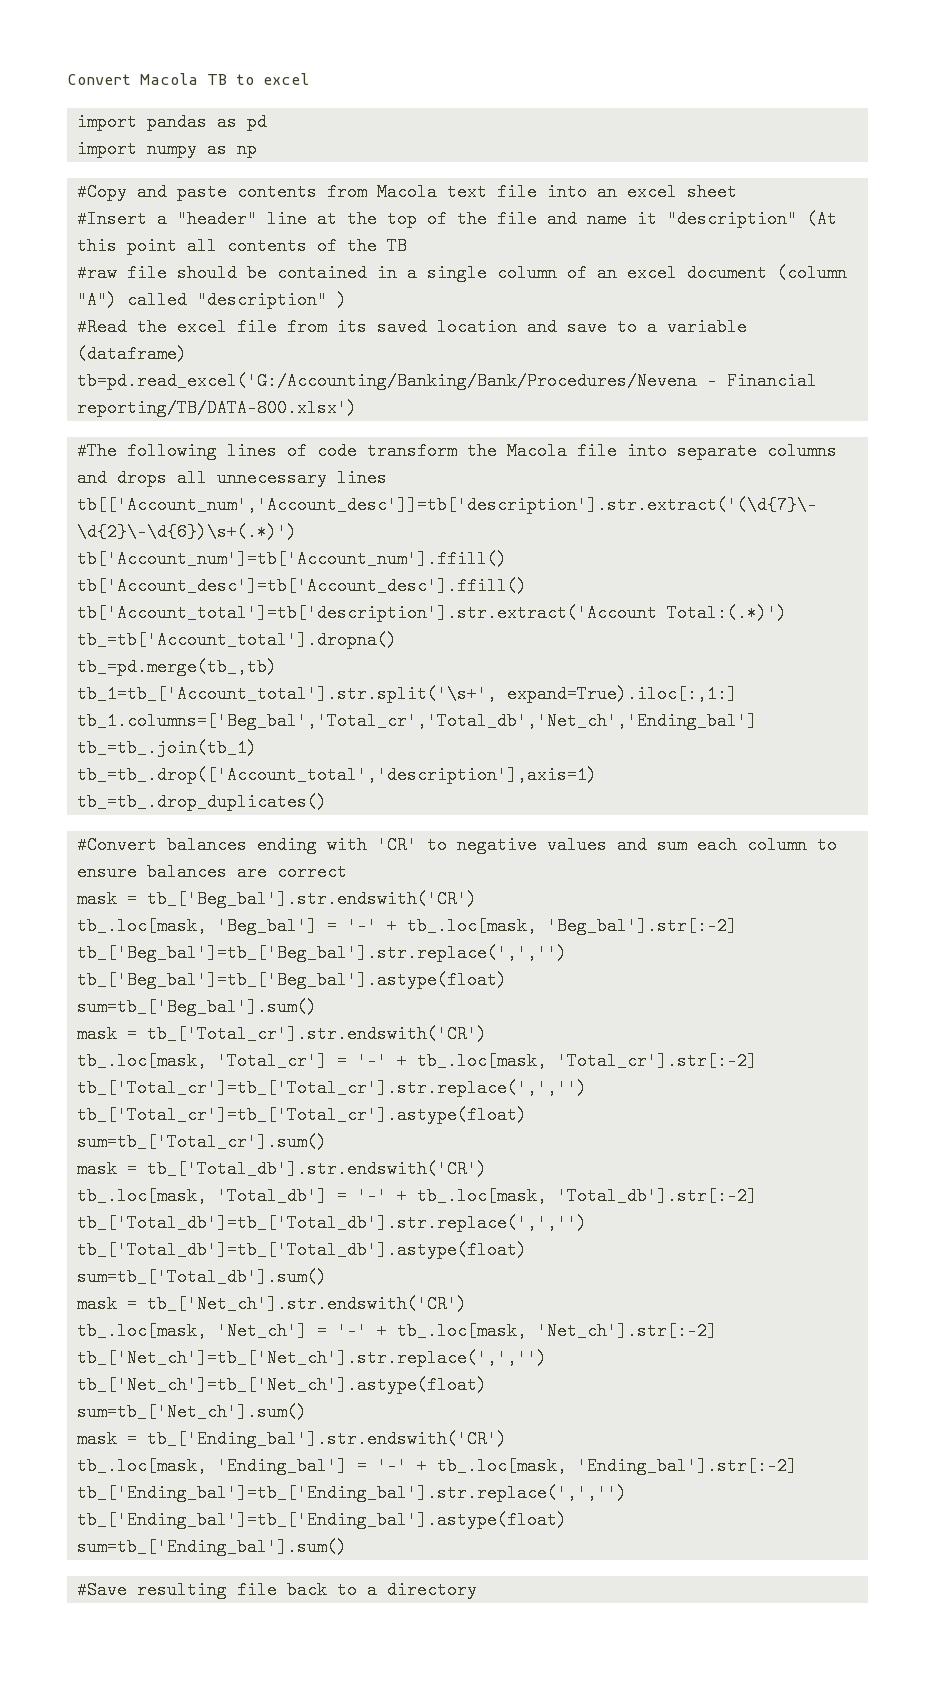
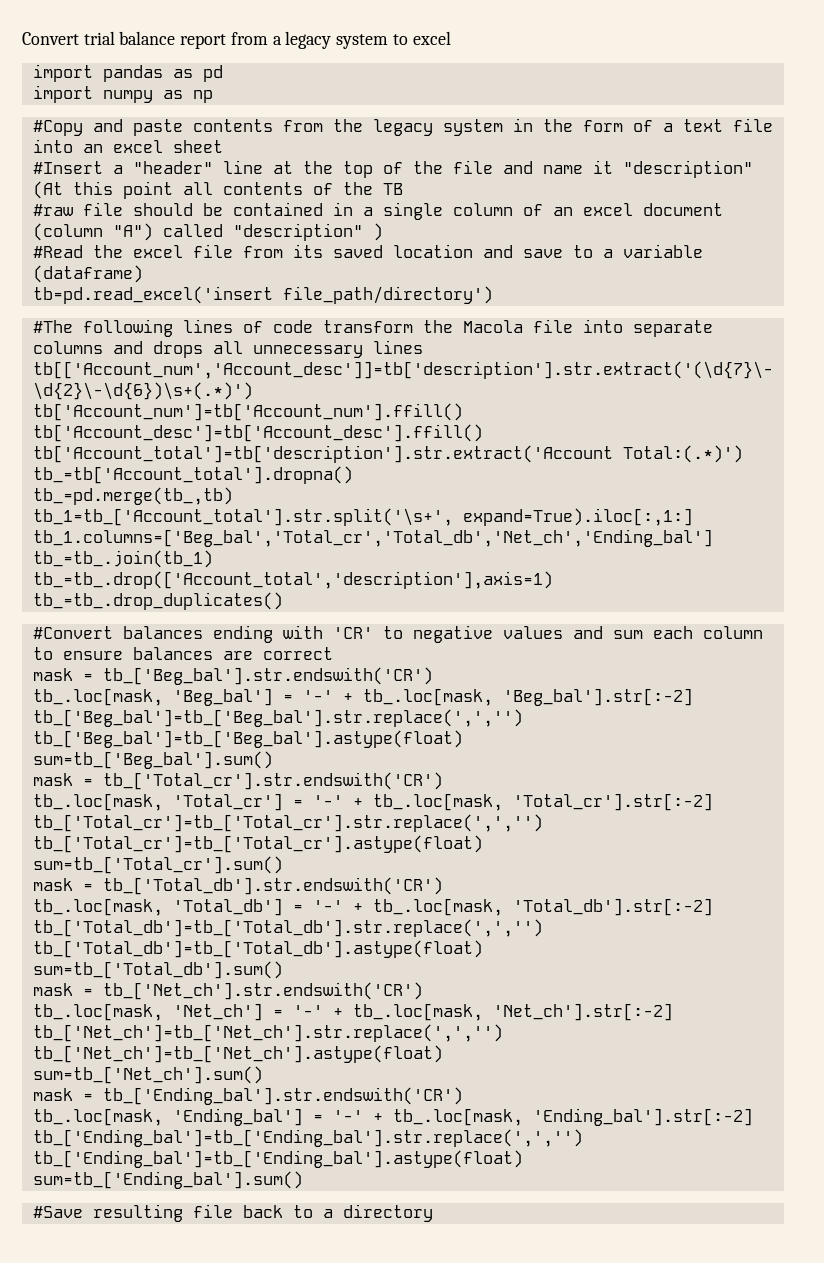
- Convert Macola TB to excel
+ Convert trial balance report from a legacy system to excel
- #Copy and paste contents from Macola text file into an excel sheet
+ #Copy and paste contents from the legacy system in the form of a text file into an excel sheet
- tb=pd.read_excel('G:/Accounting/Banking/Bank/Procedures/Nevena - Financial reporting/TB/DATA-800.xlsx')
+ tb=pd.read_excel('insert file_path/directory')

